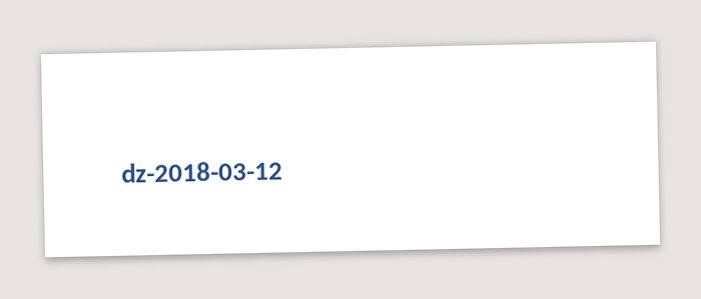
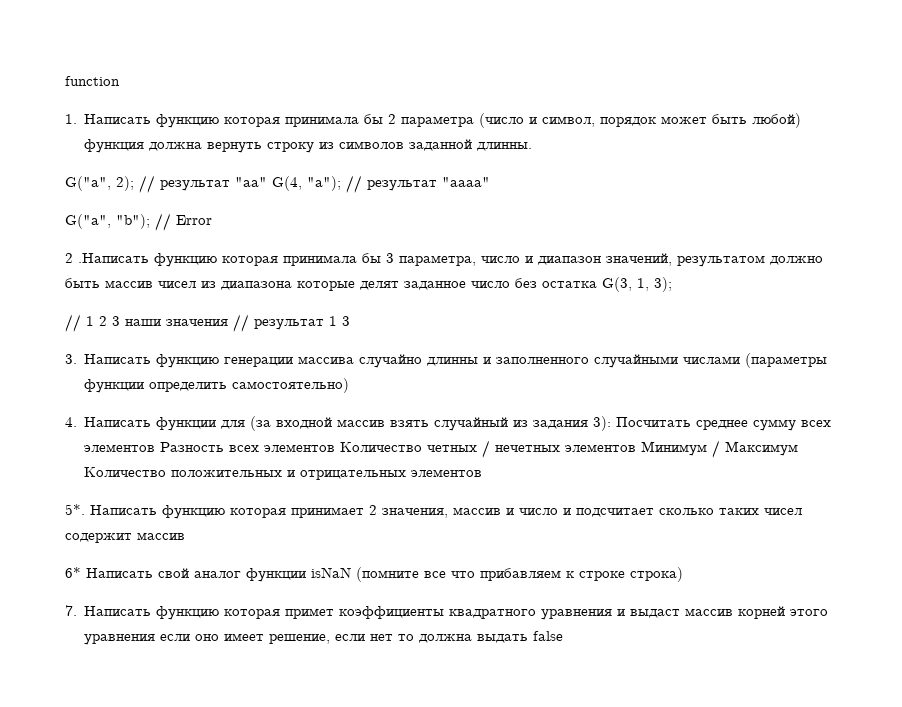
- dz-2018-03-12
+ function
+ 1. Написать функцию которая принимала бы 2 параметра (число и символ, порядок может быть любой) функция должна вернуть строку из символов заданной длинны.
+ G("a", 2); // результат "аа" G(4, "a"); // результат "aaaa"
+ G("a", "b"); // Error
+ 2 .Написать функцию которая принимала бы 3 параметра, число и диапазон значений, результатом должно быть массив чисел из диапазона которые делят заданное число без остатка G(3, 1, 3);
+ // 1 2 3 наши значения // результат 1 3
+ 3. Написать функцию генерации массива случайно длинны и заполненного случайными числами (параметры функции определить самостоятельно)
+ 4. Написать функции для (за входной массив взять случайный из задания 3): Посчитать среднее сумму всех элементов Разность всех элементов Количество четных / нечетных элементов Минимум / Максимум Количество положительных и отрицательных элементов
+ 5*. Написать функцию которая принимает 2 значения, массив и число и подсчитает сколько таких чисел содержит массив
+ 6* Написать свой аналог функции isNaN (помните все что прибавляем к строке строка)
+ 7. Написать функцию которая примет коэффициенты квадратного уравнения и выдаст массив корней этого уравнения если оно имеет решение, если нет то должна выдать false

